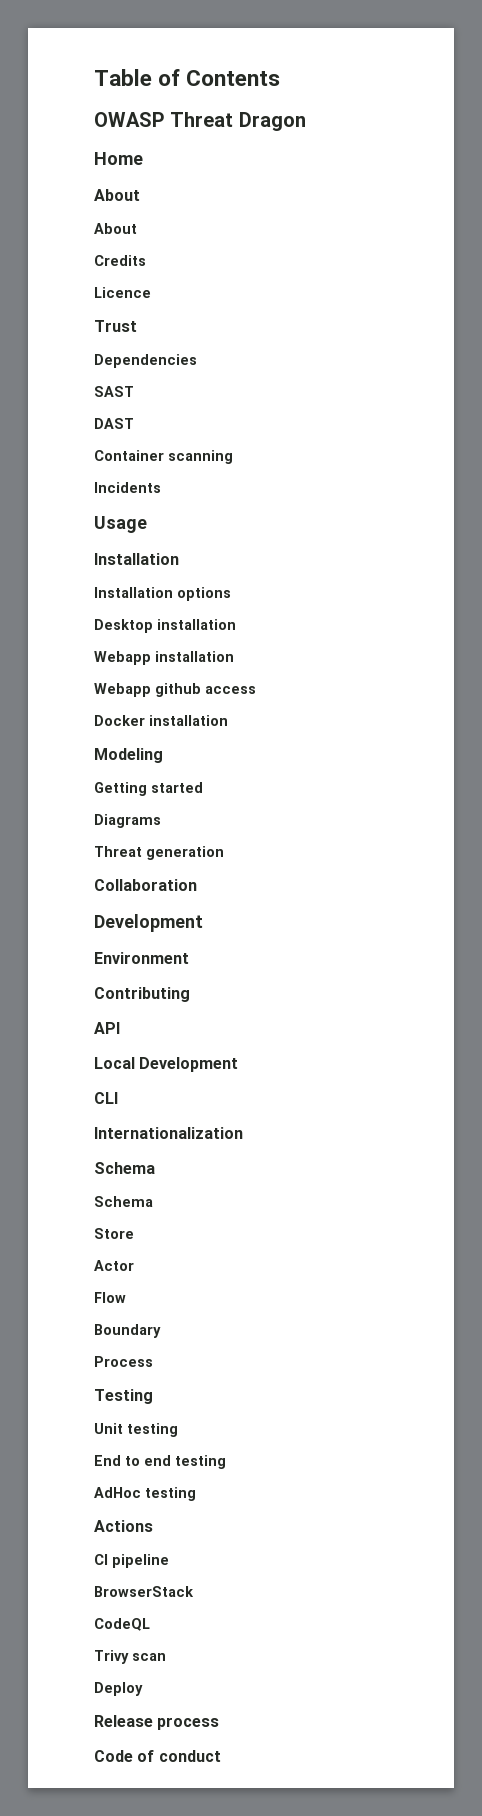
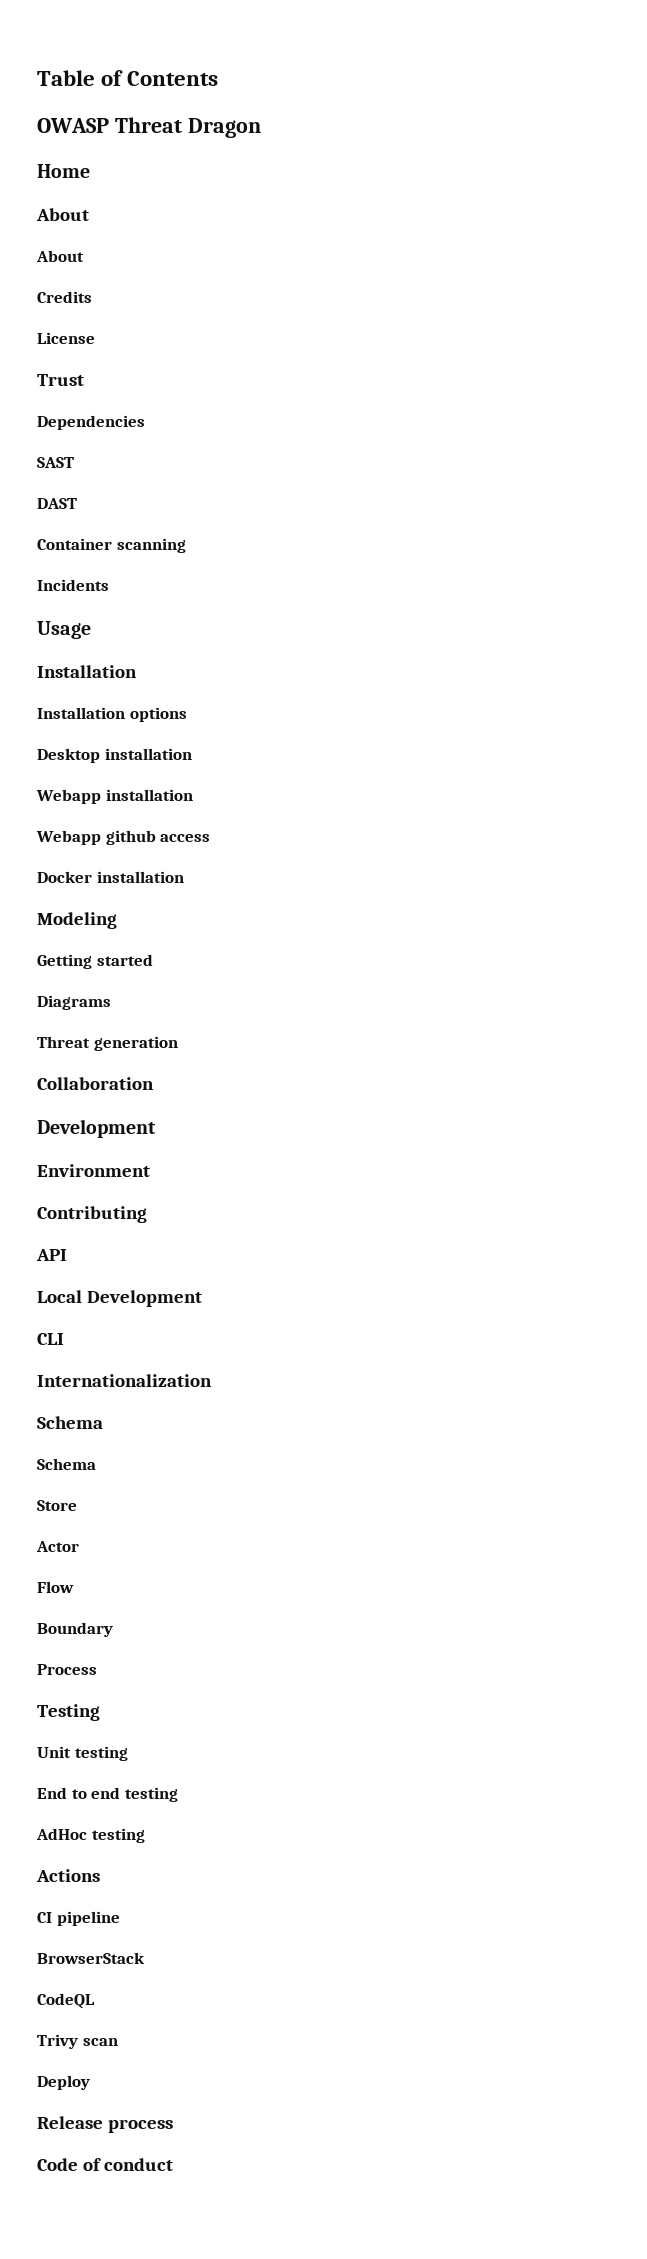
- Licence
+ License

